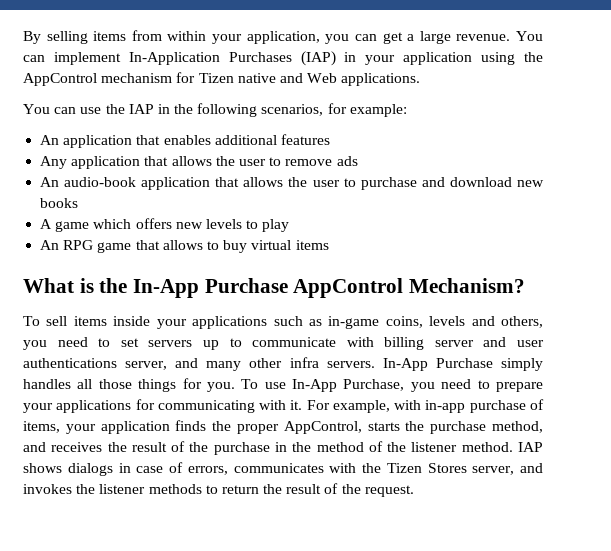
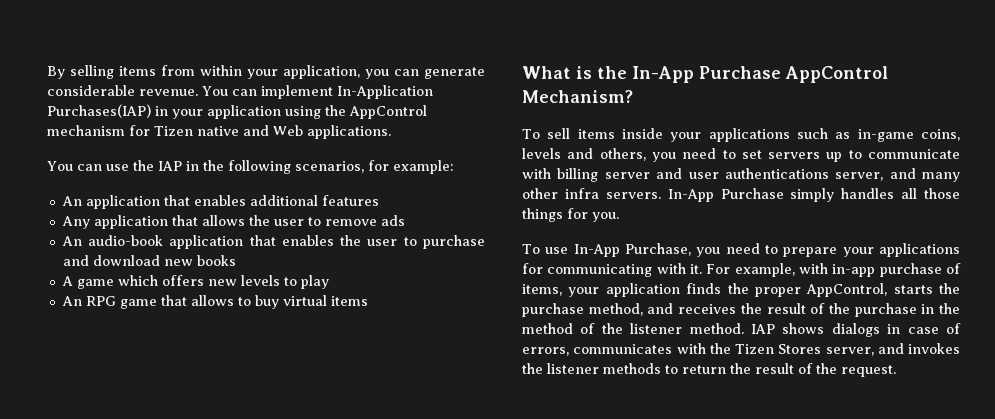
- By selling items from within your application, you can get a large revenue.
+ By selling items from within your application, you can generate considerable revenue.
- You can implement In-Application Purchases (IAP) in your application using the AppControl mechanism for Tizen native and Web applications.
+ You can implement In-Application Purchases(IAP) in your application using the AppControl mechanism for Tizen native and Web applications.
- An audio-book application that allows the user to purchase and download new books
+ An audio-book application that enables the user to purchase and download new books
- In-App Purchase simply handles all those things for you. To use In-App Purchase, you need to prepare your applications for communicating with it.
+ In-App Purchase simply handles all those things for you.
+ To use In-App Purchase, you need to prepare your applications for communicating with it.

